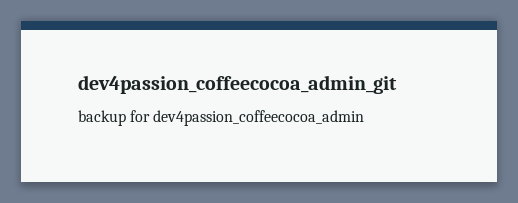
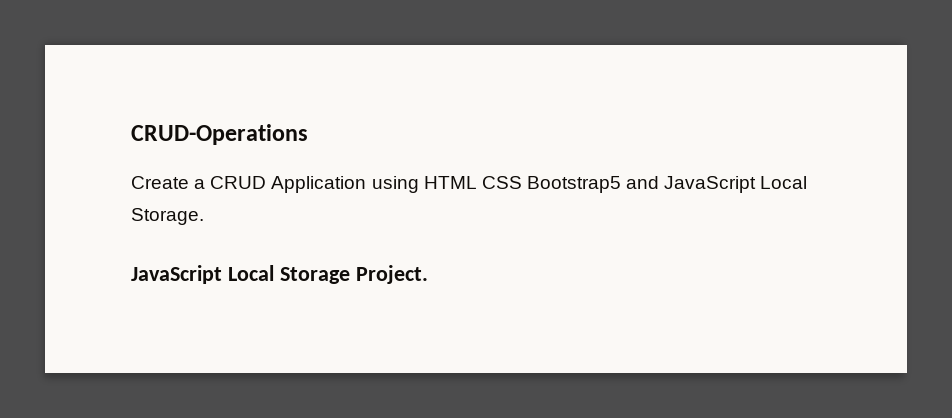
- dev4passion_coffeecocoa_admin_git
- backup for dev4passion_coffeecocoa_admin
+ CRUD-Operations
+ Create a CRUD Application using HTML CSS Bootstrap5 and JavaScript Local Storage.
+ JavaScript Local Storage Project.

